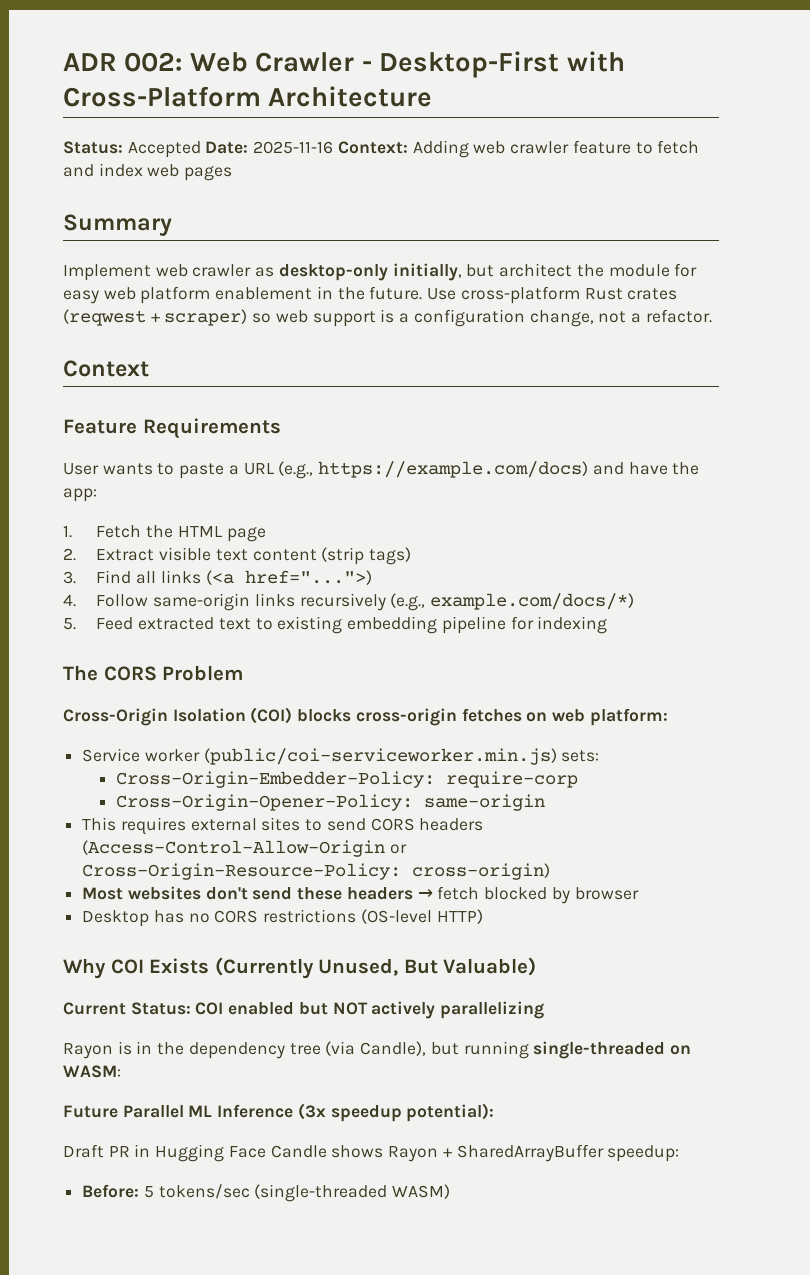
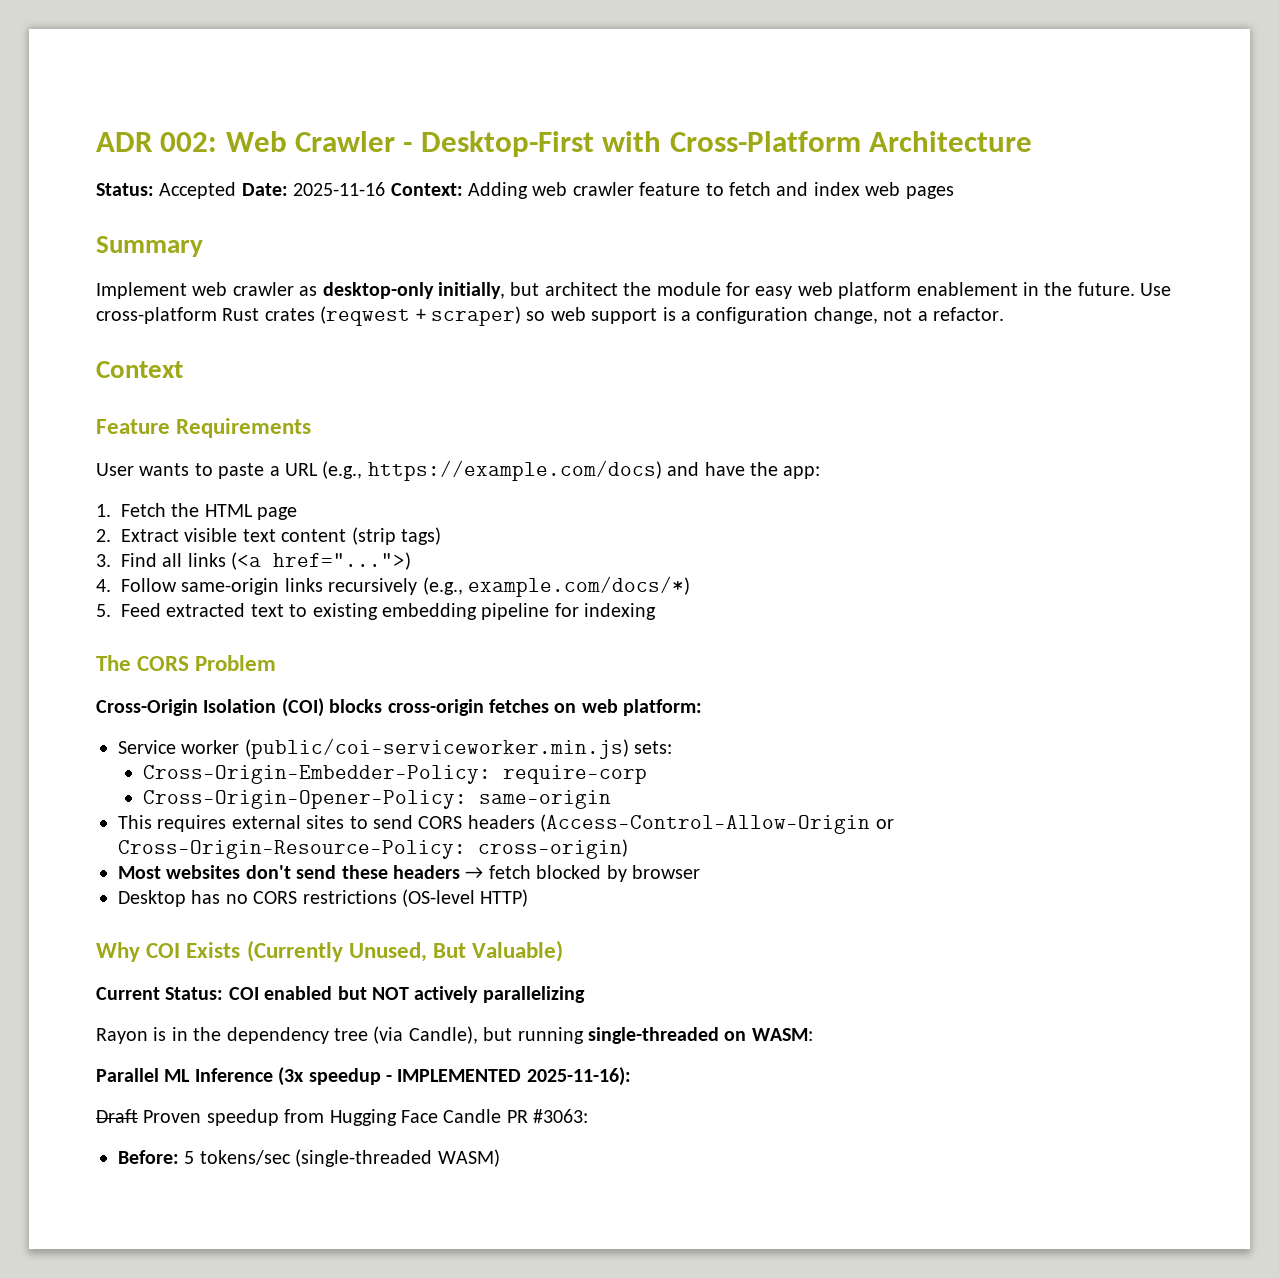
- Future Parallel ML Inference (3x speedup potential):
- Draft PR in Hugging Face Candle shows Rayon + SharedArrayBuffer speedup:
+ Parallel ML Inference (3x speedup - IMPLEMENTED 2025-11-16):
+ Draft Proven speedup from Hugging Face Candle PR #3063:

